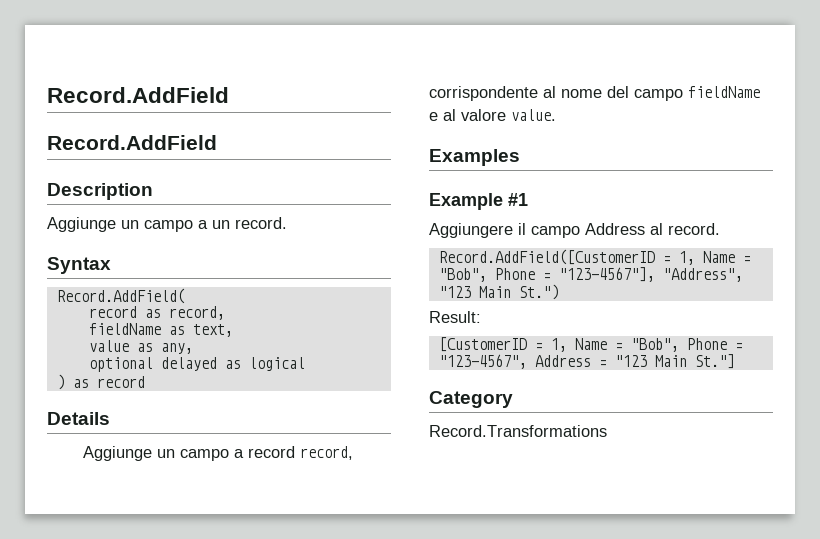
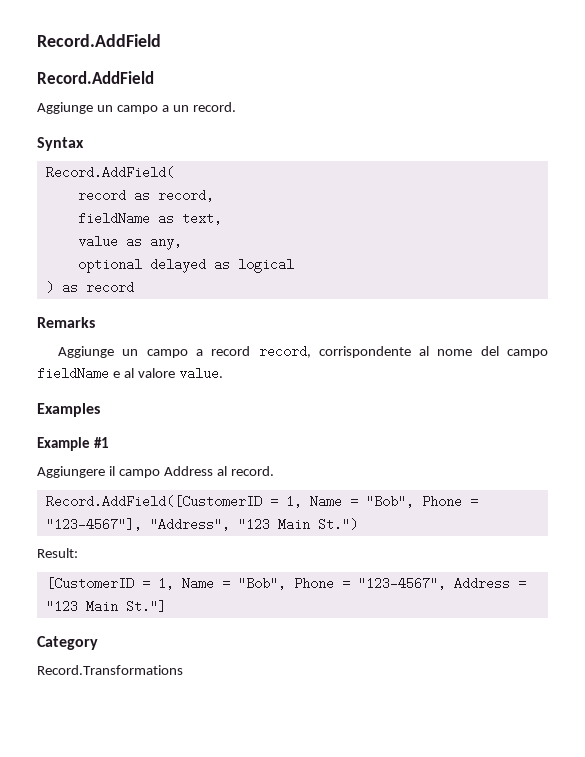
- Description
- Details
+ Remarks

